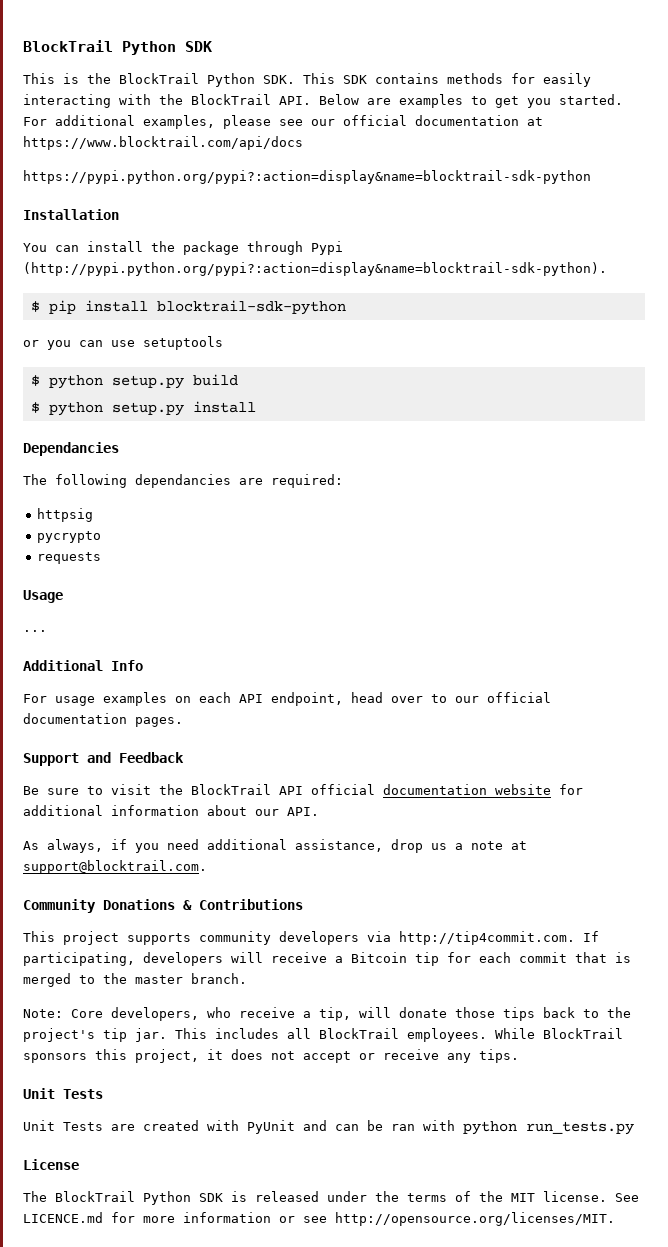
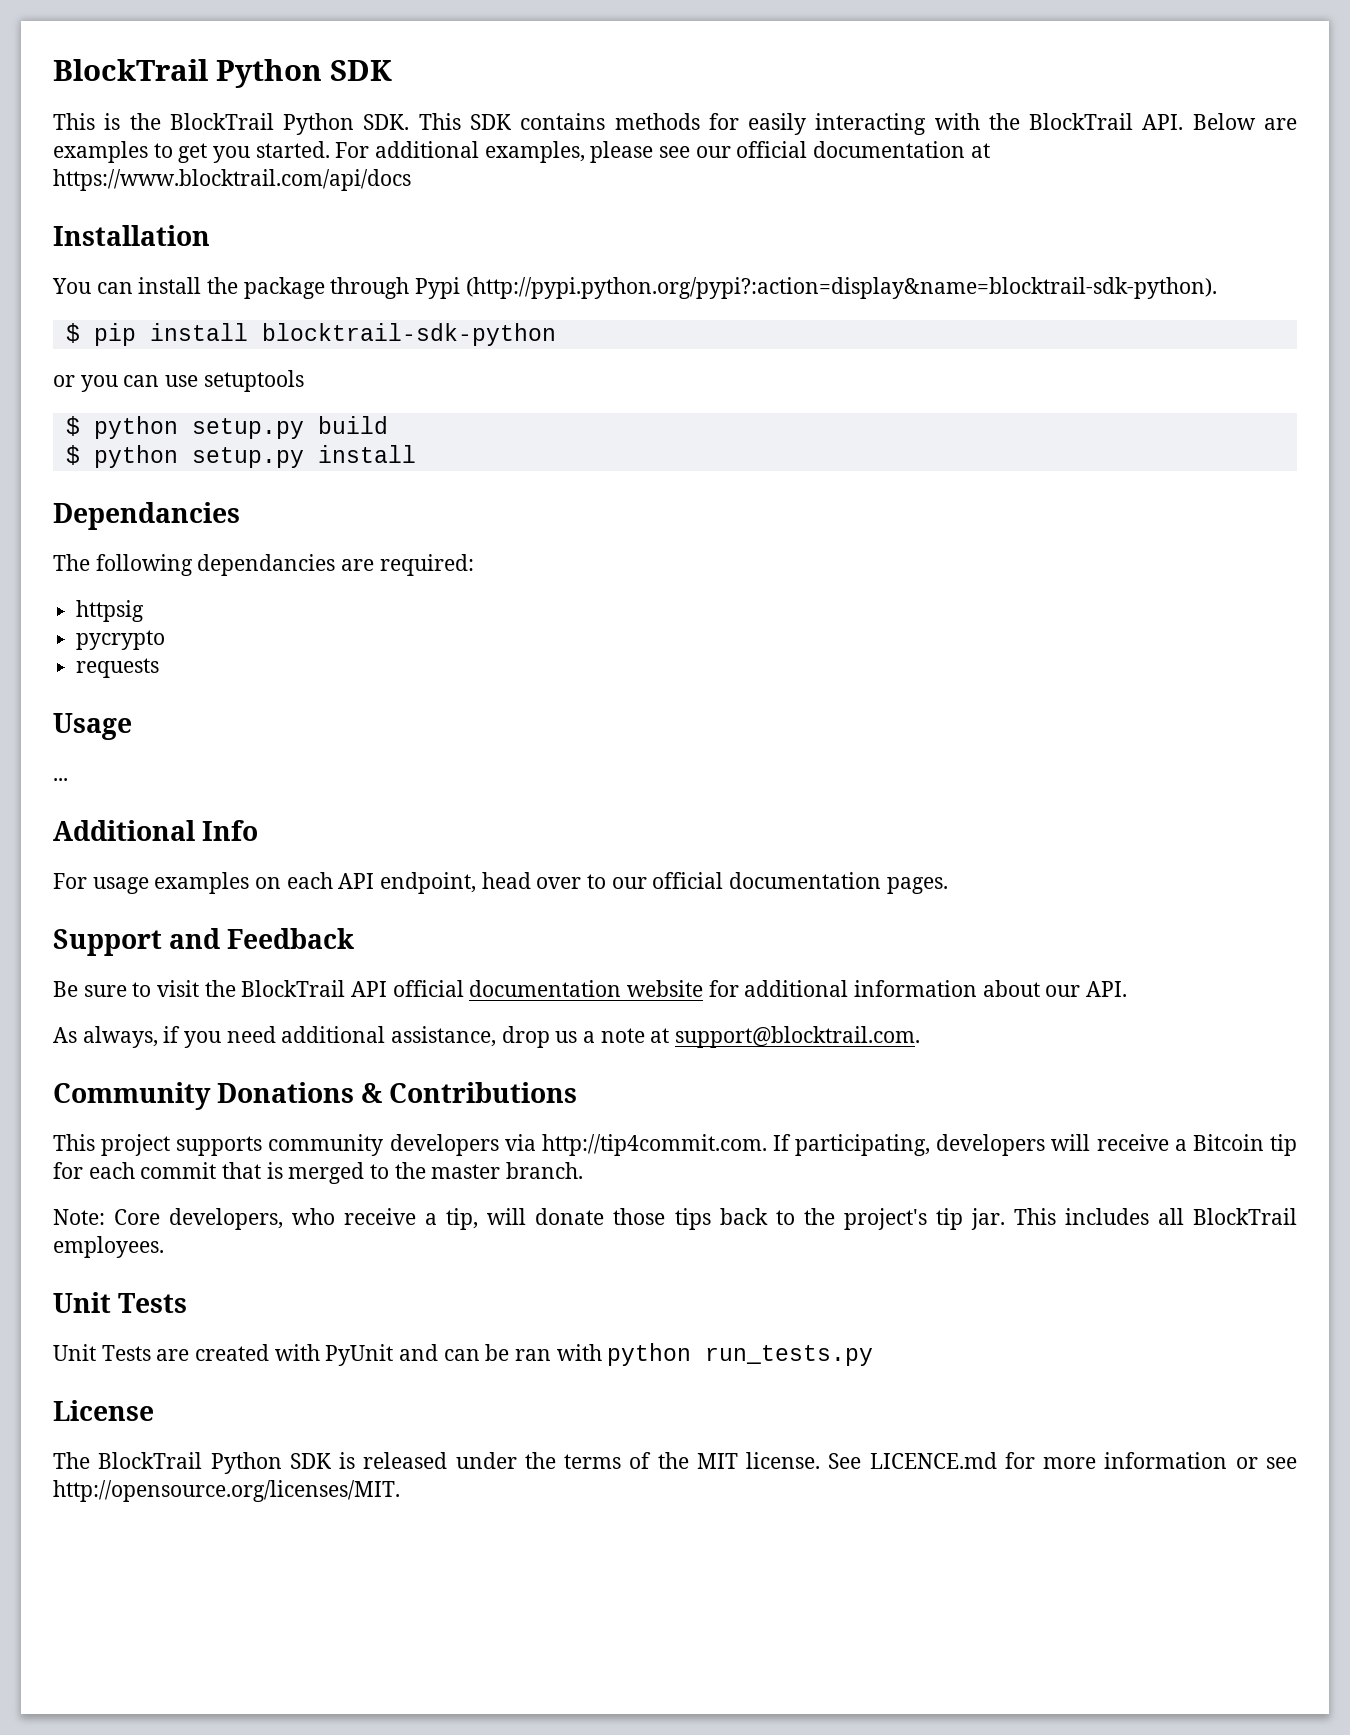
- https://pypi.python.org/pypi?:action=display&name=blocktrail-sdk-python
- While BlockTrail sponsors this project, it does not accept or receive any tips.

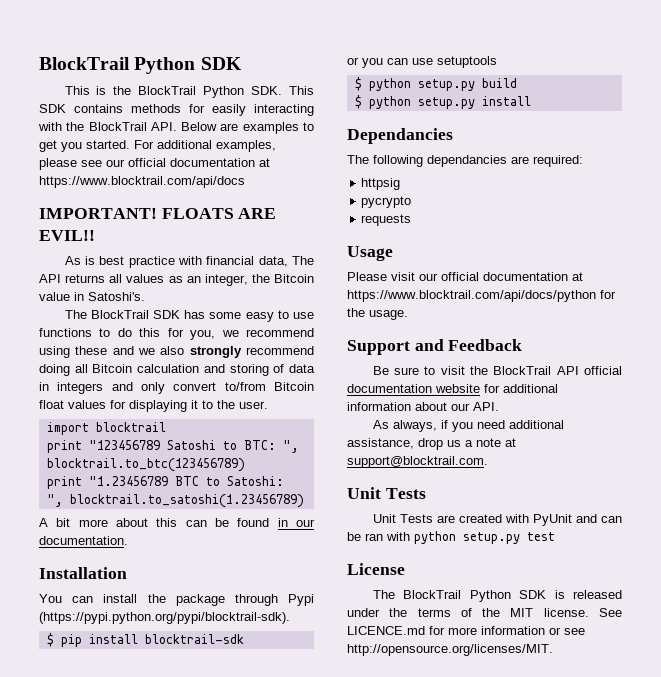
+ IMPORTANT! FLOATS ARE EVIL!!
+ As is best practice with financial data, The API returns all values as an integer, the Bitcoin value in Satoshi's.
+ The BlockTrail SDK has some easy to use functions to do this for you, we recommend using these and we also strongly recommend doing all Bitcoin calculation and storing of data in integers and only convert to/from Bitcoin float values for displaying it to the user.
+ import blocktrail
+ print "123456789 Satoshi to BTC: ", blocktrail.to_btc(123456789)
+ print "1.23456789 BTC to Satoshi: ", blocktrail.to_satoshi(1.23456789)
+ A bit more about this can be found in our documentation.
- You can install the package through Pypi (http://pypi.python.org/pypi?:action=display&name=blocktrail-sdk-python).
+ You can install the package through Pypi (https://pypi.python.org/pypi/blocktrail-sdk).
- $ pip install blocktrail-sdk-python
+ $ pip install blocktrail-sdk
- ...
- Additional Info
- For usage examples on each API endpoint, head over to our official documentation pages.
+ Please visit our official documentation at https://www.blocktrail.com/api/docs/python for the usage.
- Community Donations & Contributions
- This project supports community developers via http://tip4commit.com. If participating, developers will receive a Bitcoin tip for each commit that is merged to the master branch.
- Note: Core developers, who receive a tip, will donate those tips back to the project's tip jar. This includes all BlockTrail employees.
- Unit Tests are created with PyUnit and can be ran with python run_tests.py
+ Unit Tests are created with PyUnit and can be ran with python setup.py test

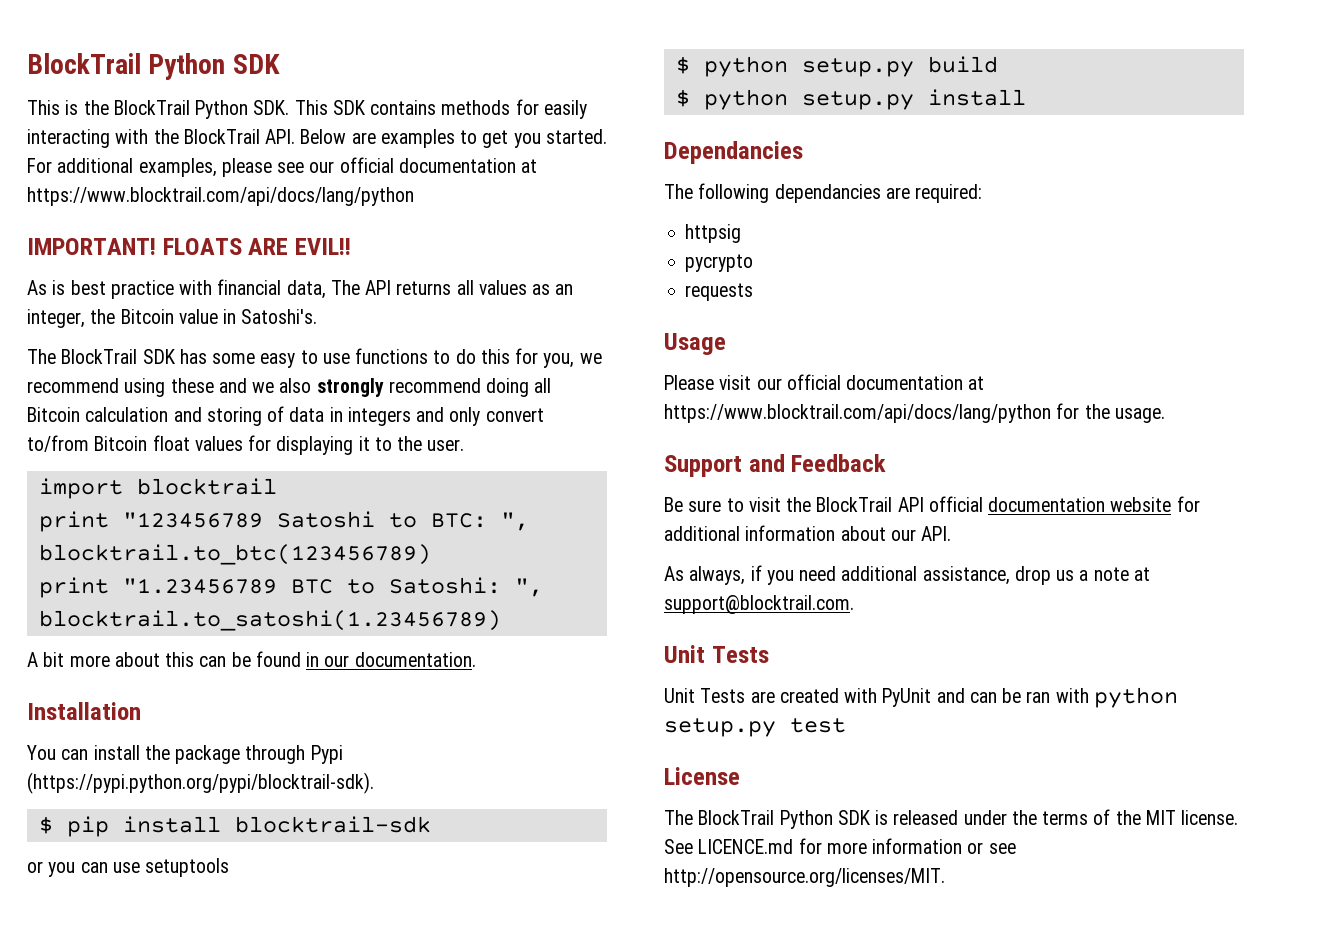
- For additional examples, please see our official documentation at https://www.blocktrail.com/api/docs
+ For additional examples, please see our official documentation at https://www.blocktrail.com/api/docs/lang/python
- Please visit our official documentation at https://www.blocktrail.com/api/docs/python for the usage.
+ Please visit our official documentation at https://www.blocktrail.com/api/docs/lang/python for the usage.

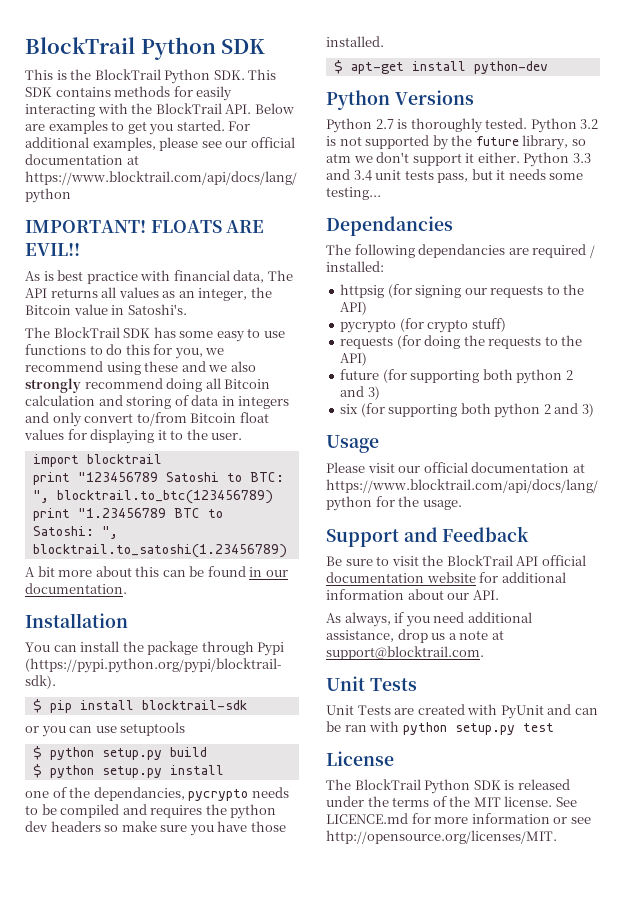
+ one of the dependancies, pycrypto needs to be compiled and requires the python dev headers so make sure you have those installed.
+ $ apt-get install python-dev
+ Python Versions
+ Python 2.7 is thoroughly tested. Python 3.2 is not supported by the future library, so atm we don't support it either. Python 3.3 and 3.4 unit tests pass, but it needs some testing...
- The following dependancies are required:
- httpsig
- pycrypto
- requests
+ The following dependancies are required / installed:
+ httpsig (for signing our requests to the API)
+ pycrypto (for crypto stuff)
+ requests (for doing the requests to the API)
+ future (for supporting both python 2 and 3)
+ six (for supporting both python 2 and 3)

